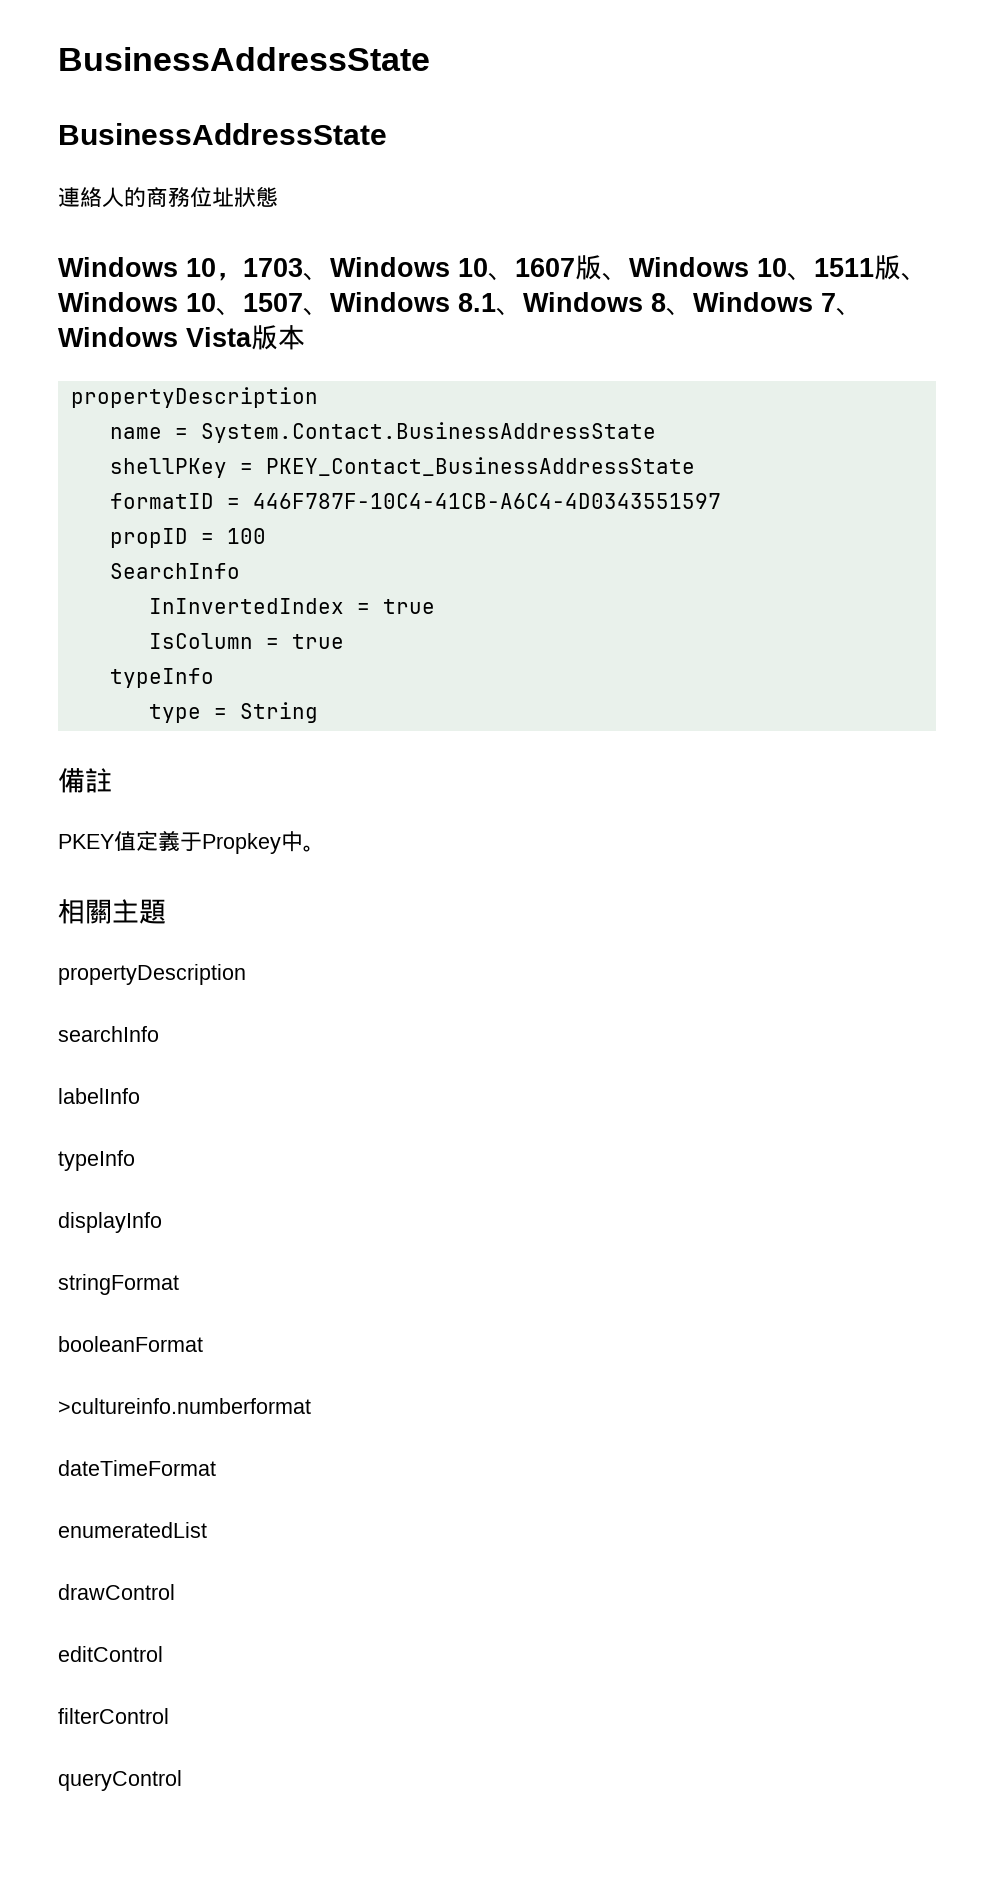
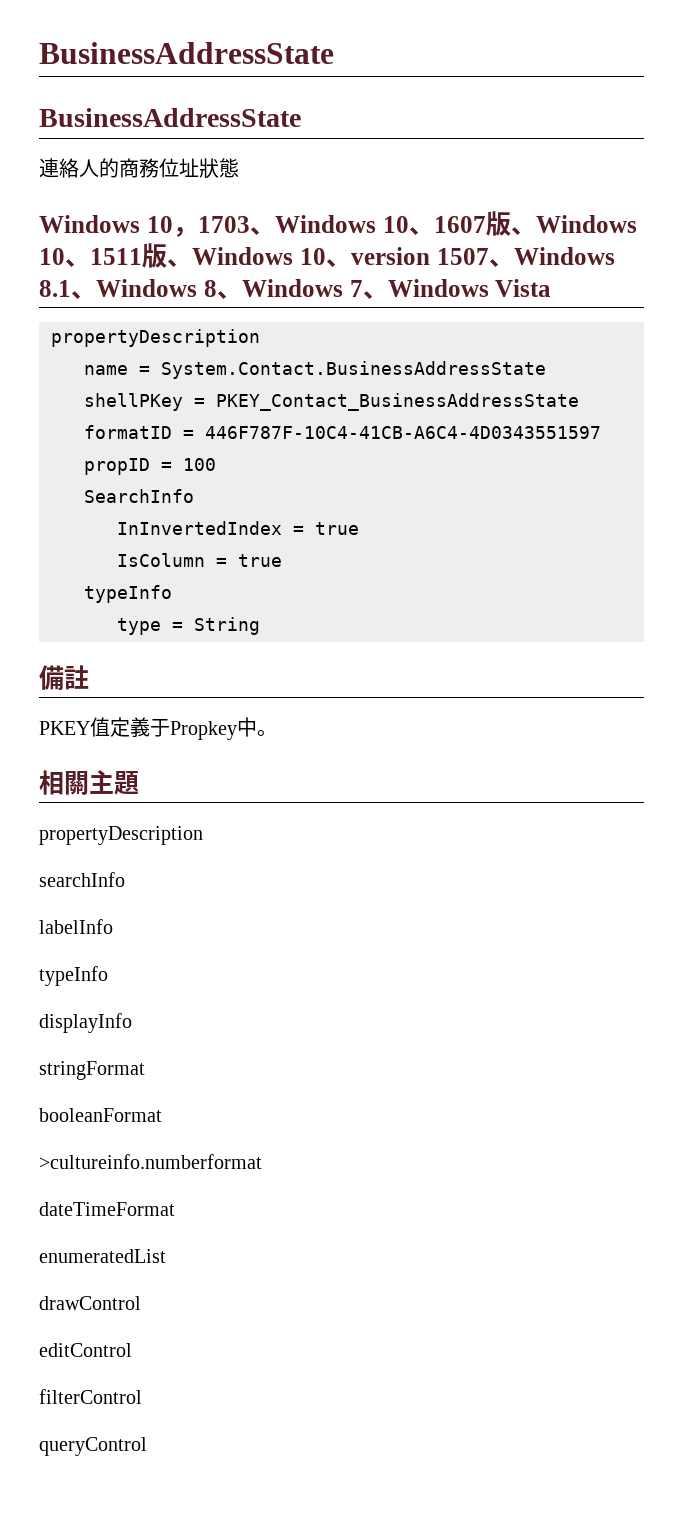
- Windows 10，1703、Windows 10、1607版、Windows 10、1511版、Windows 10、1507、Windows 8.1、Windows 8、Windows 7、Windows Vista版本
+ Windows 10，1703、Windows 10、1607版、Windows 10、1511版、Windows 10、version 1507、Windows 8.1、Windows 8、Windows 7、Windows Vista

